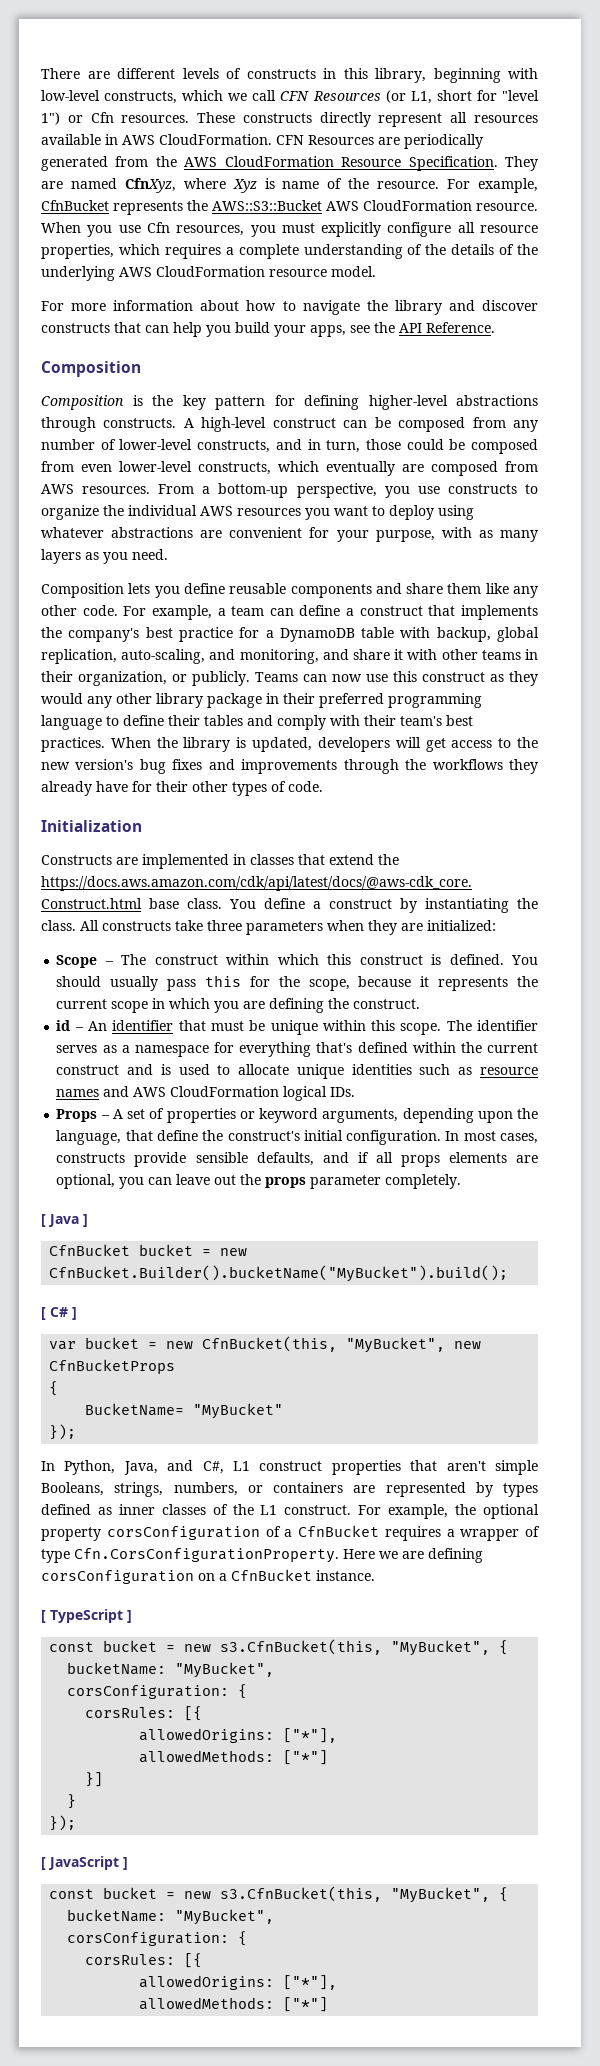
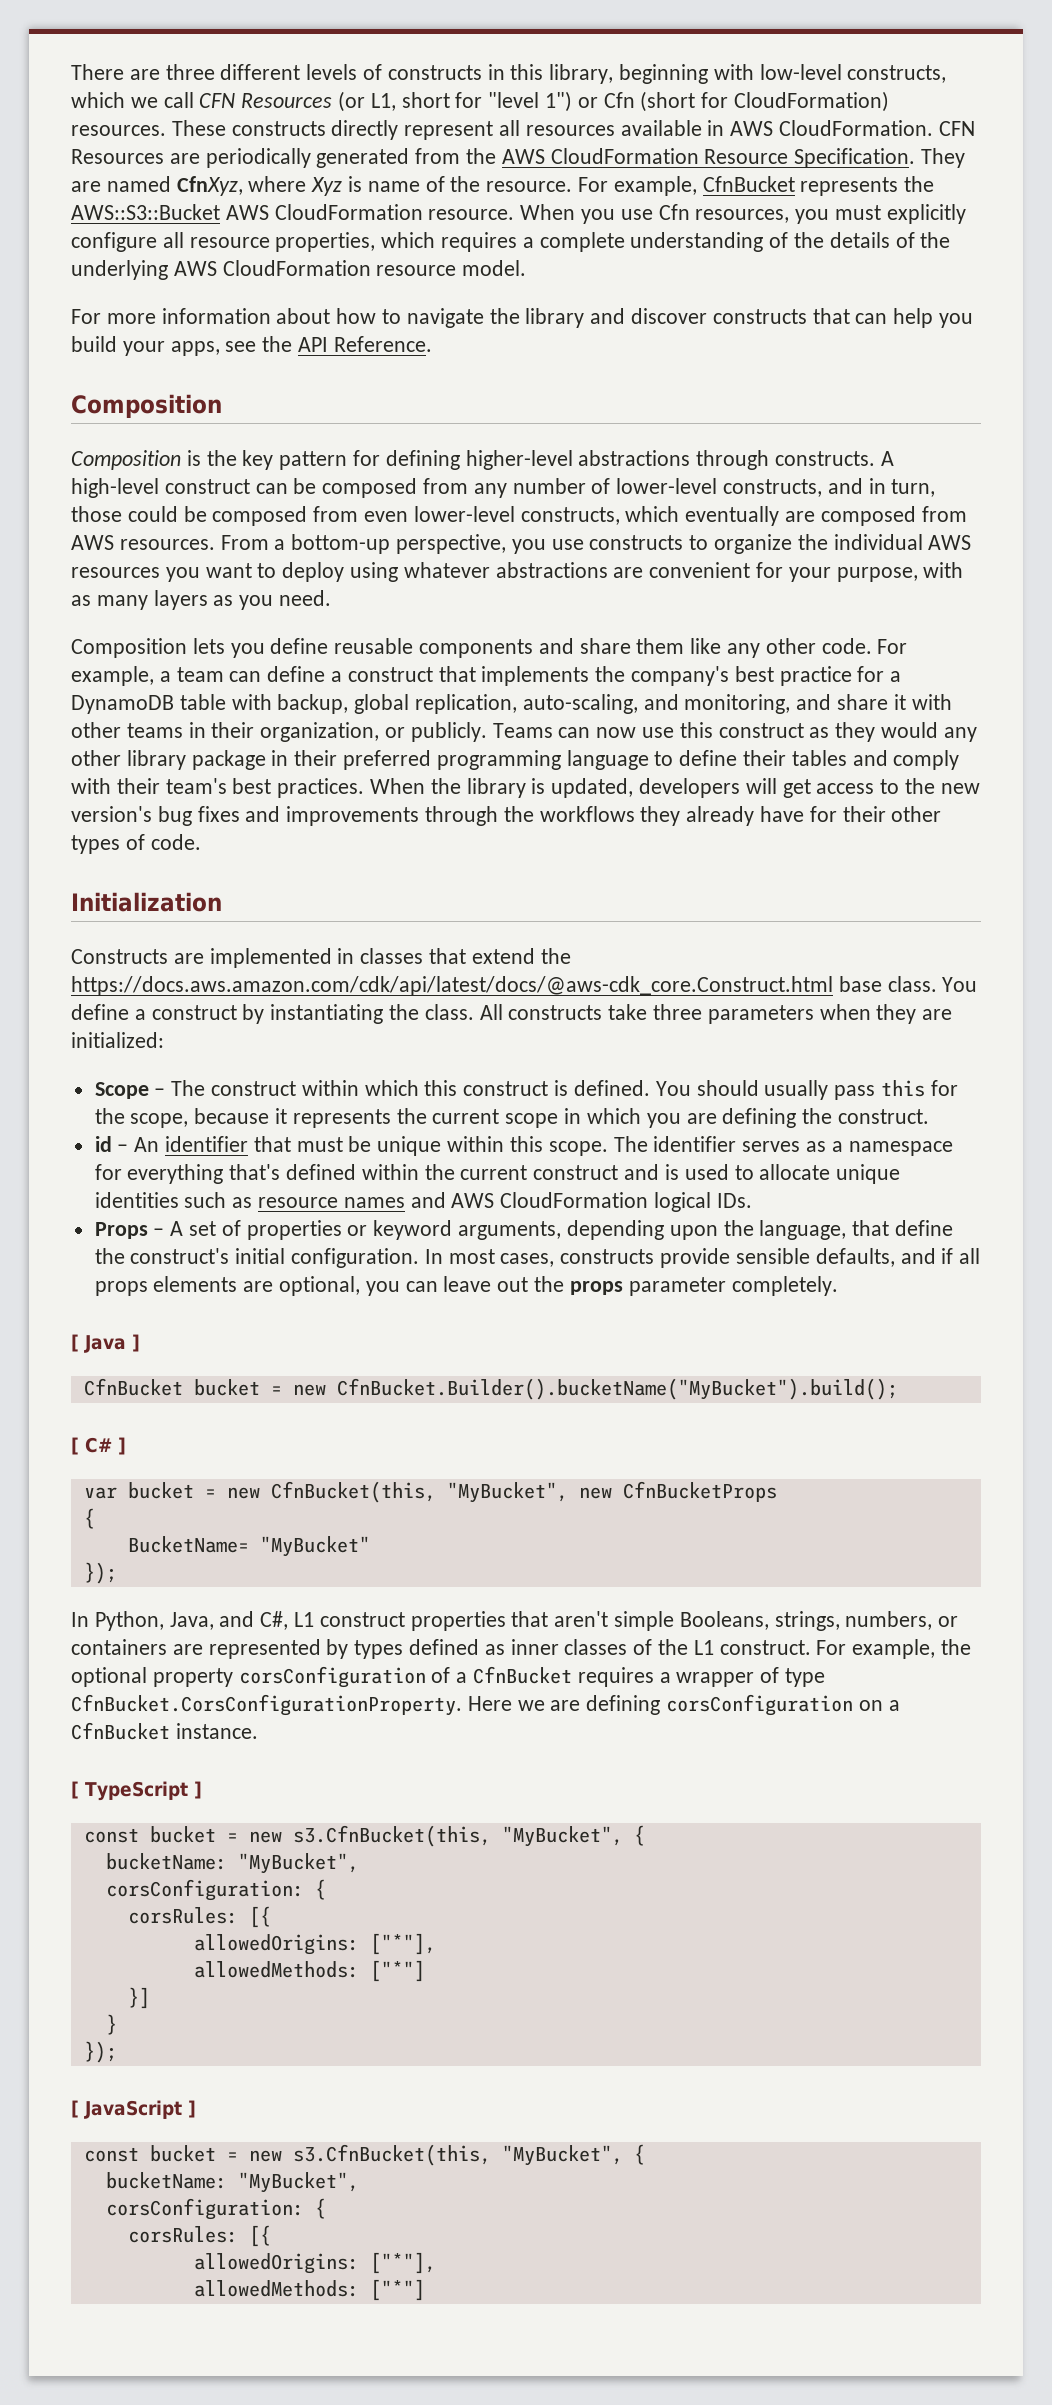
- There are different levels of constructs in this library, beginning with low-level constructs, which we call CFN Resources (or L1, short for "level 1") or Cfn resources.
+ There are three different levels of constructs in this library, beginning with low-level constructs, which we call CFN Resources (or L1, short for "level 1") or Cfn (short for CloudFormation) resources.
- For example, the optional property corsConfiguration of a CfnBucket requires a wrapper of type Cfn.CorsConfigurationProperty. Here we are defining corsConfiguration on a CfnBucket instance.
+ For example, the optional property corsConfiguration of a CfnBucket requires a wrapper of type CfnBucket.CorsConfigurationProperty. Here we are defining corsConfiguration on a CfnBucket instance.

